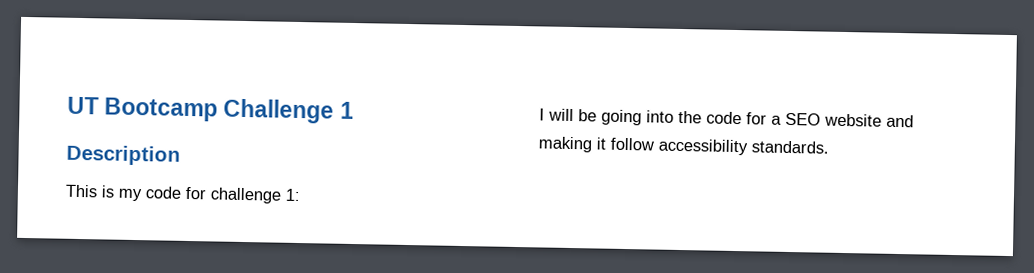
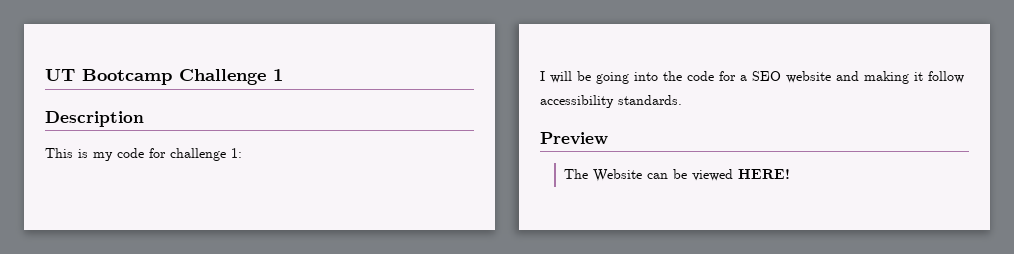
+ Preview
+ The Website can be viewed HERE!

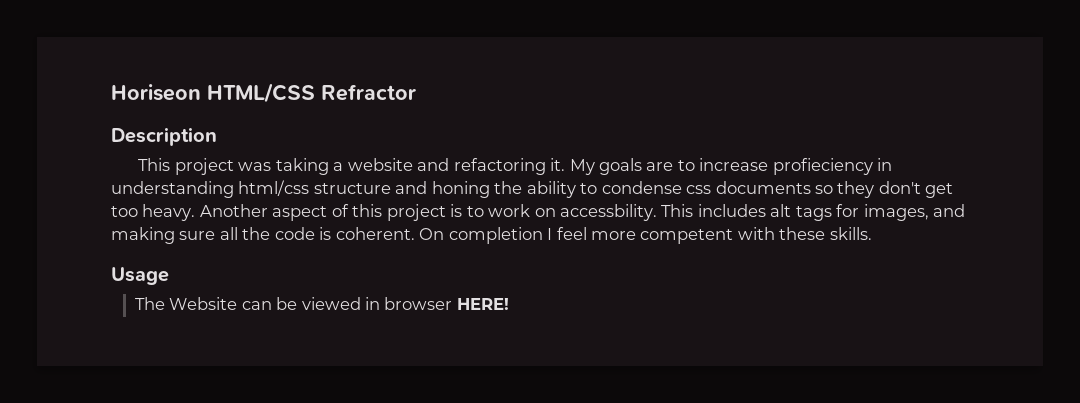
- UT Bootcamp Challenge 1
+ Horiseon HTML/CSS Refractor
  Description
- This is my code for challenge 1:
- I will be going into the code for a SEO website and making it follow accessibility standards.
- Preview
+ This project was taking a website and refactoring it. My goals are to increase profieciency in understanding html/css structure and honing the ability to condense css documents so they don't get too heavy. Another aspect of this project is to work on accessbility. This includes alt tags for images, and making sure all the code is coherent. On completion I feel more competent with these skills.
+ Usage
- The Website can be viewed HERE!
+ The Website can be viewed in browser HERE!

